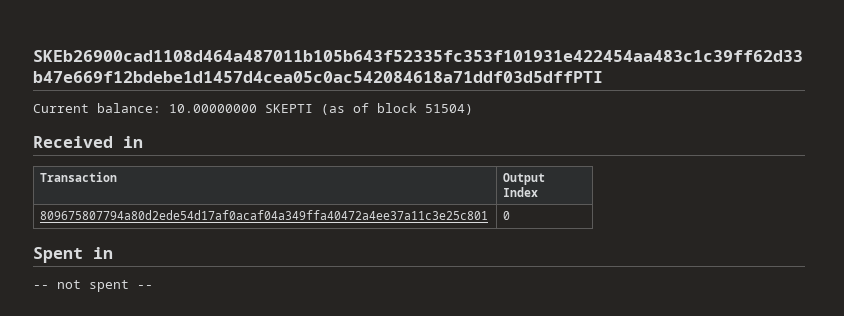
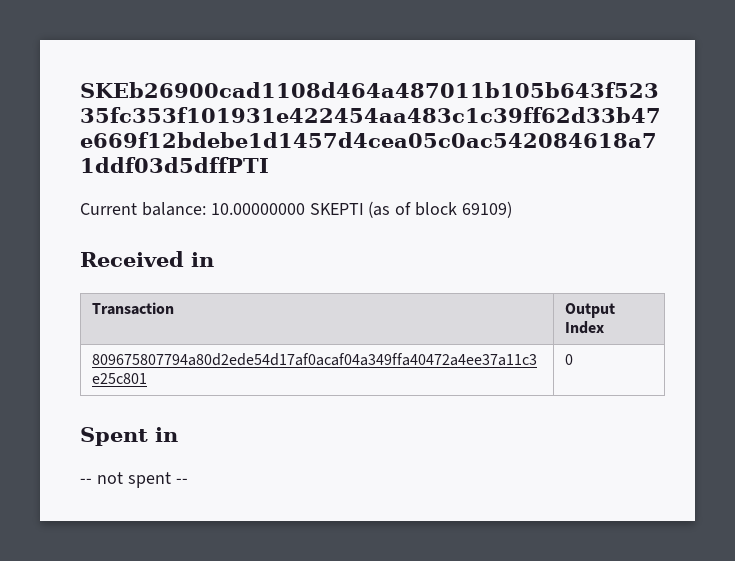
- Current balance: 10.00000000 SKEPTI (as of block 51504)
+ Current balance: 10.00000000 SKEPTI (as of block 69109)

